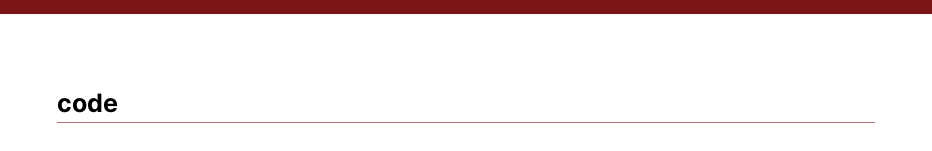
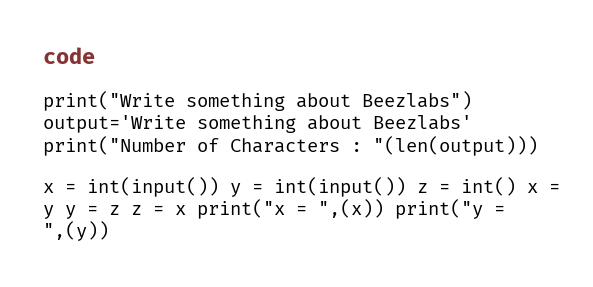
+ print("Write something about Beezlabs") output='Write something about Beezlabs' print("Number of Characters : "(len(output)))
+ x = int(input()) y = int(input()) z = int() x = y y = z z = x print("x = ",(x)) print("y = ",(y))

